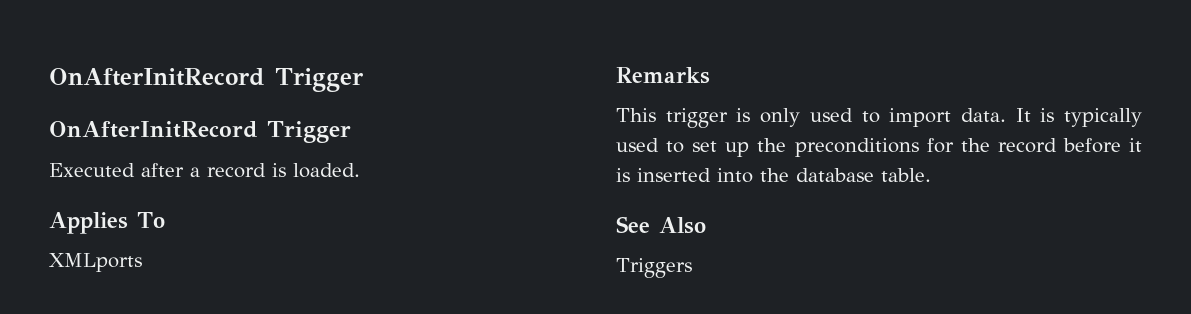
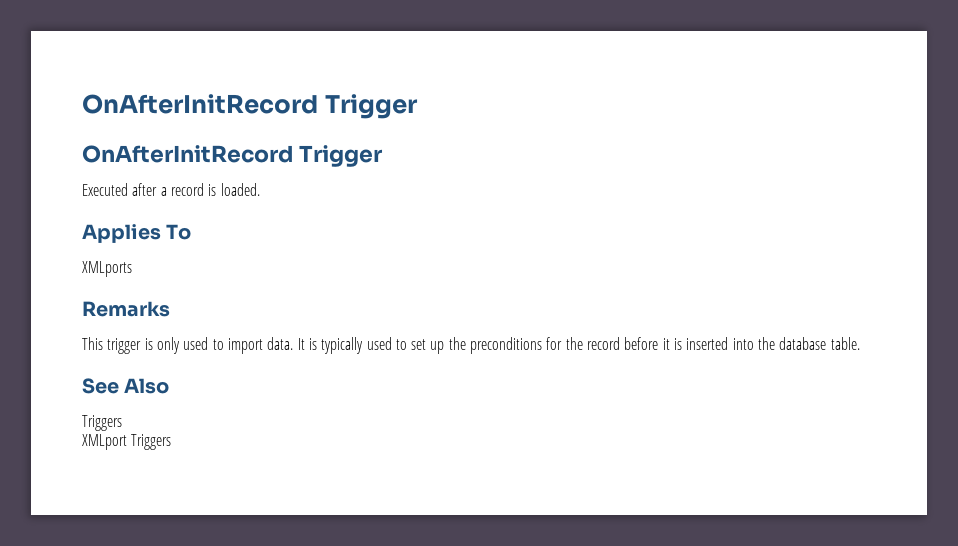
+ XMLport Triggers

